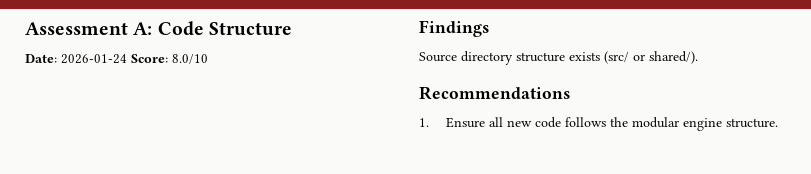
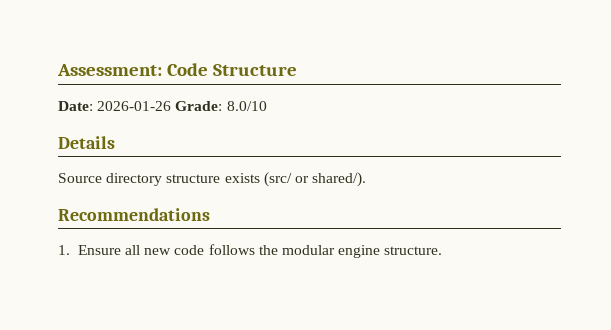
- Assessment A: Code Structure
+ Assessment: Code Structure
- Date: 2026-01-24 Score: 8.0/10
+ Date: 2026-01-26 Grade: 8.0/10
- Findings
+ Details

